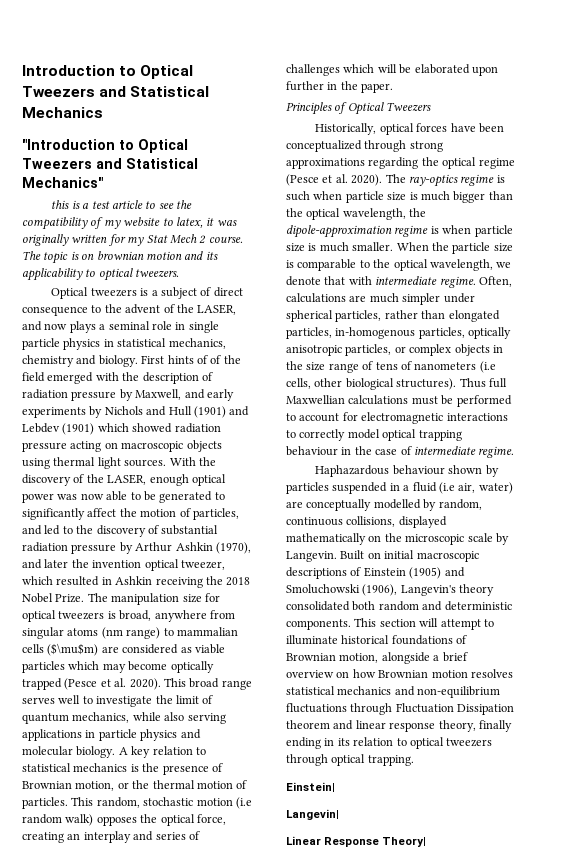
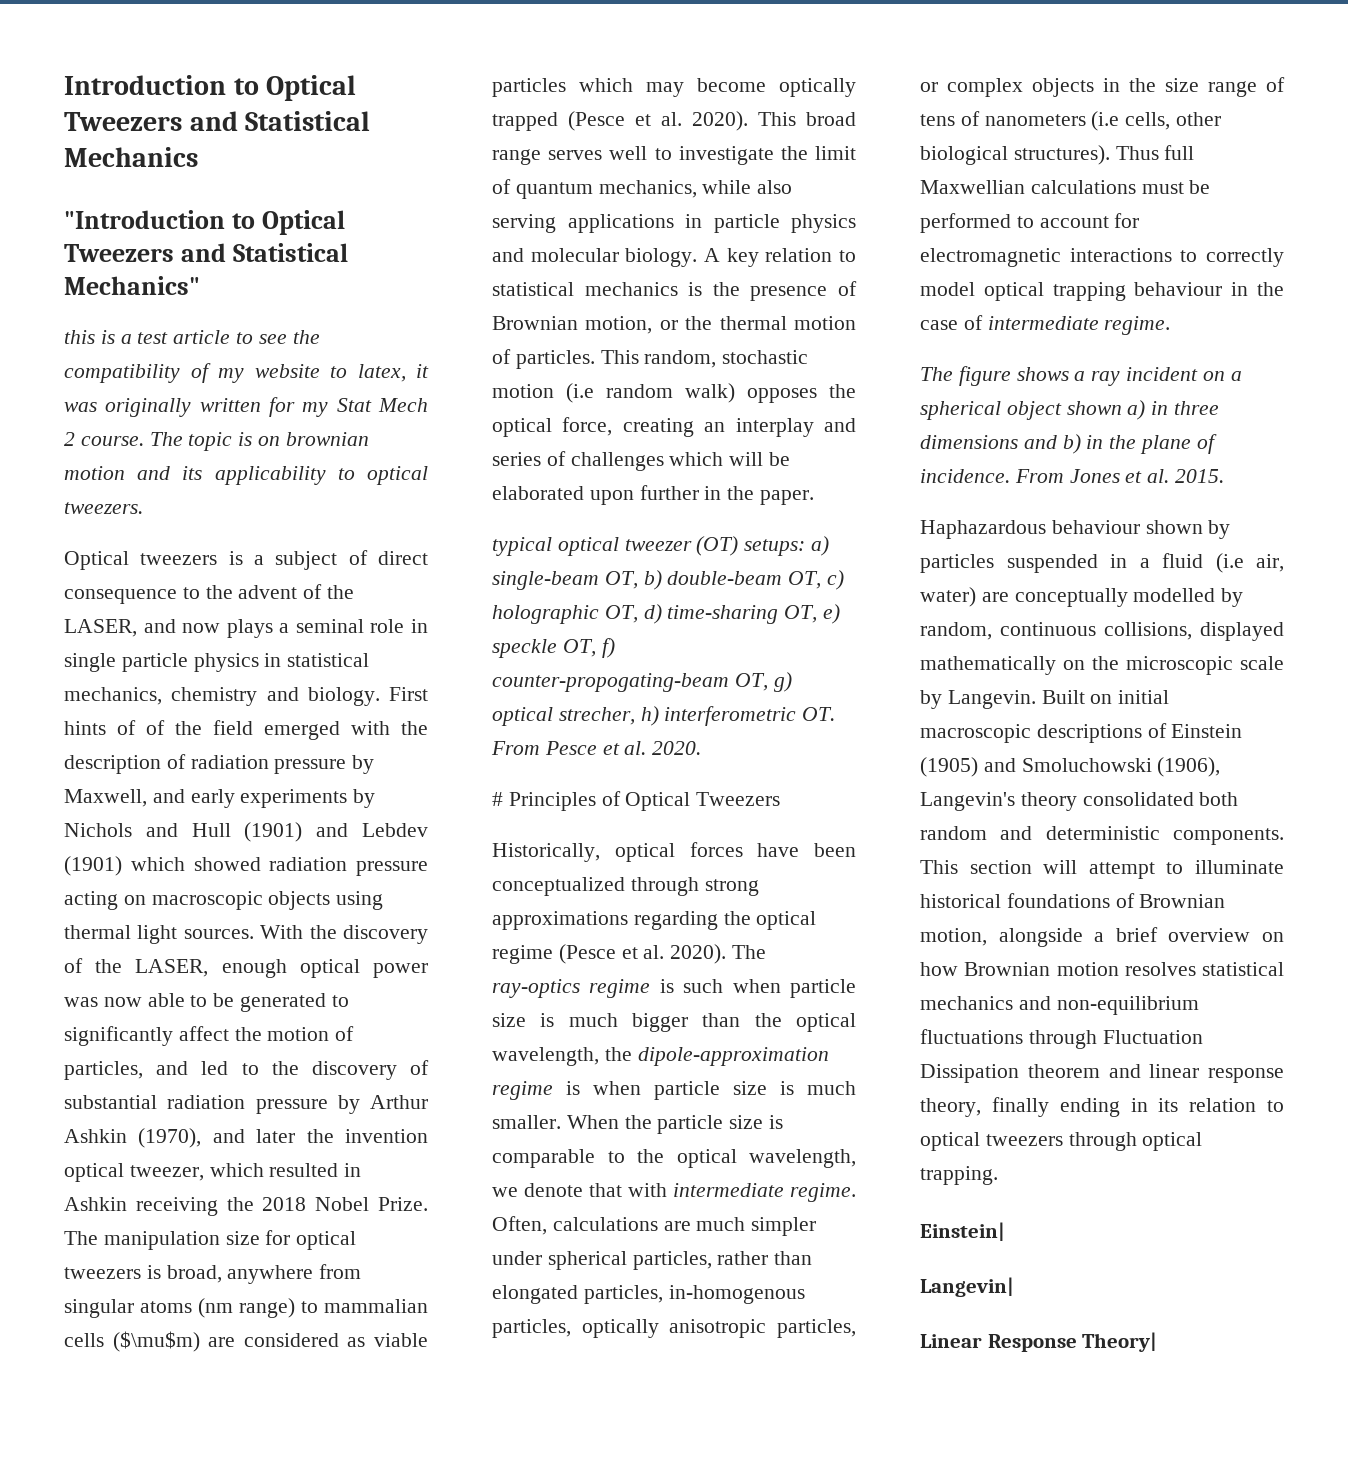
- Principles of Optical Tweezers
+ typical optical tweezer (OT) setups: a) single-beam OT, b) double-beam OT, c) holographic OT, d) time-sharing OT, e) speckle OT, f) counter-propogating-beam OT, g) optical strecher, h) interferometric OT. From Pesce et al. 2020.
+ # Principles of Optical Tweezers
+ The figure shows a ray incident on a spherical object shown a) in three dimensions and b) in the plane of incidence. From Jones et al. 2015.

